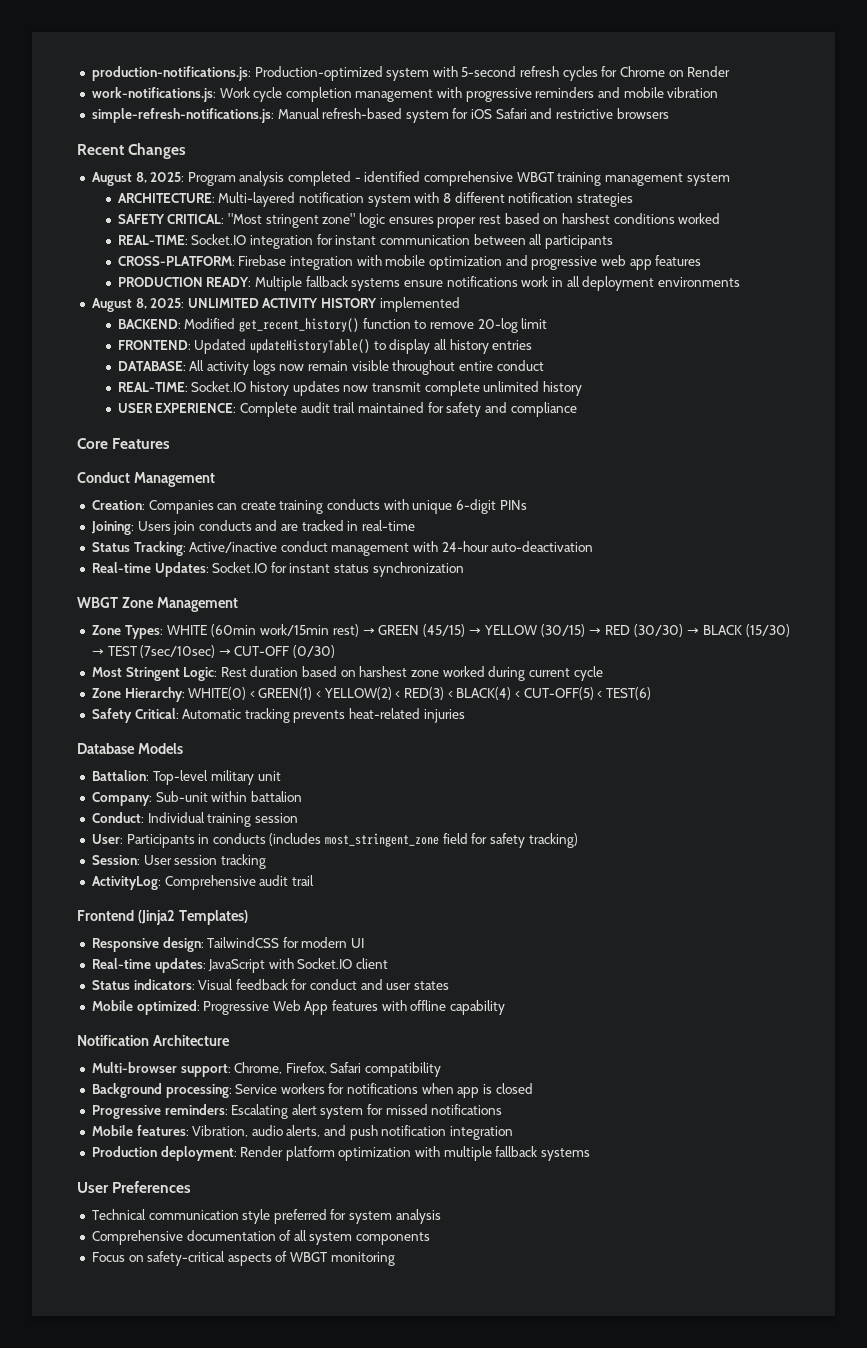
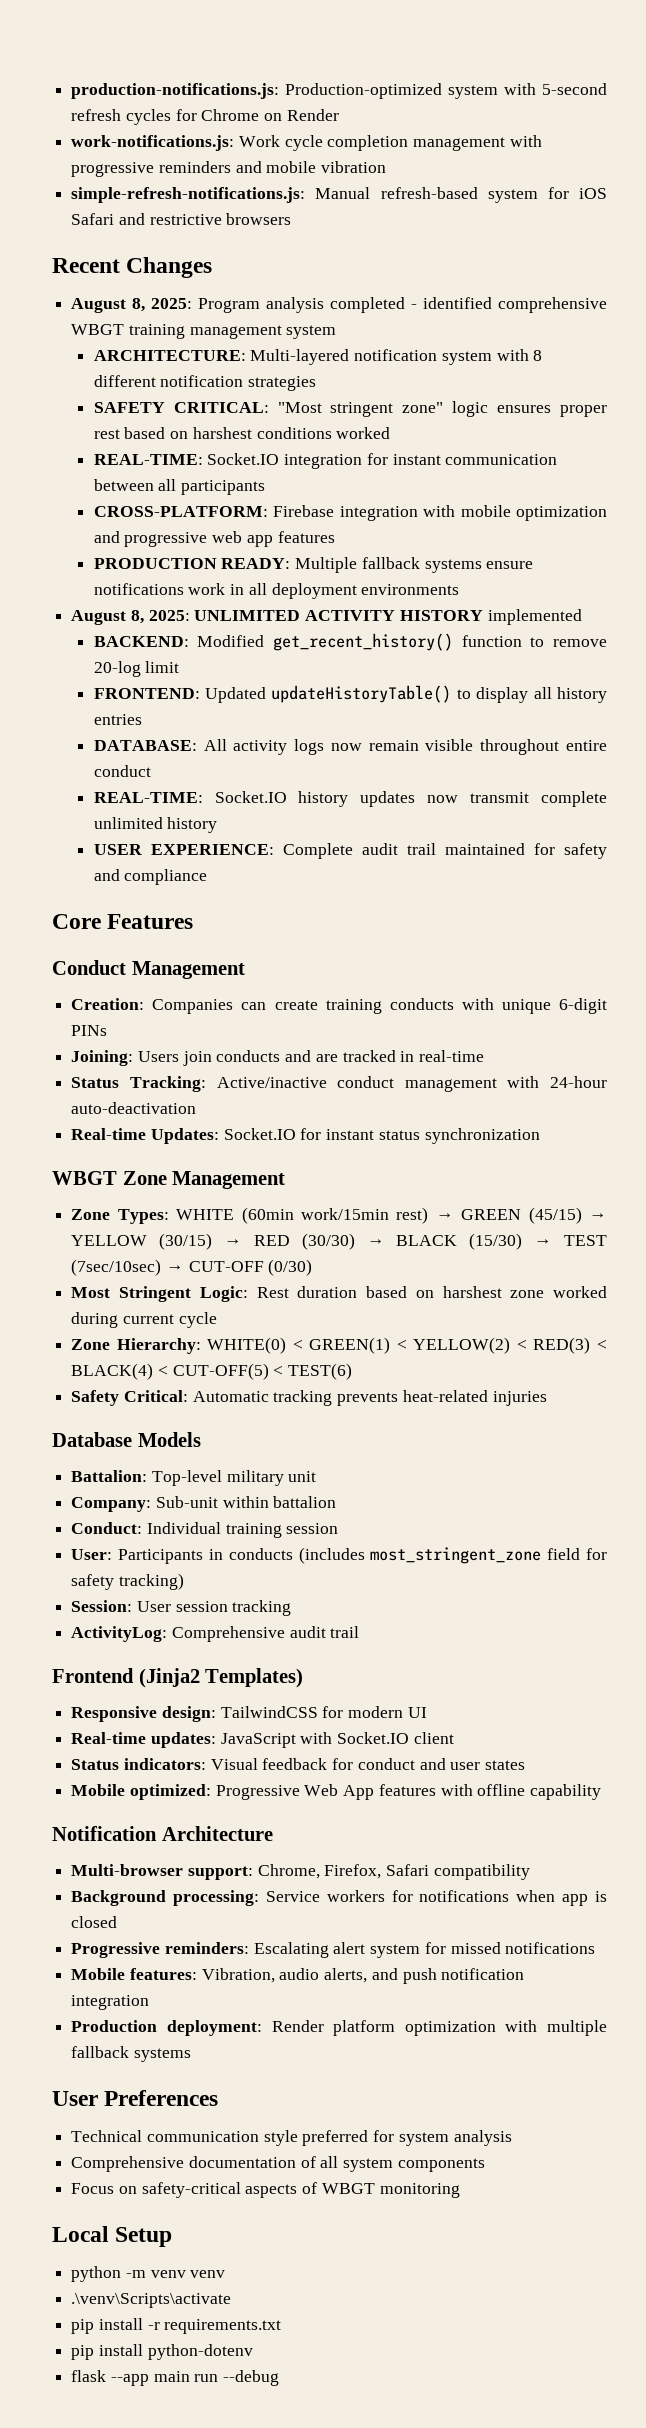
+ Local Setup
+ python -m venv venv
+ .\venv\Scripts\activate
+ pip install -r requirements.txt
+ pip install python-dotenv
+ flask --app main run --debug

